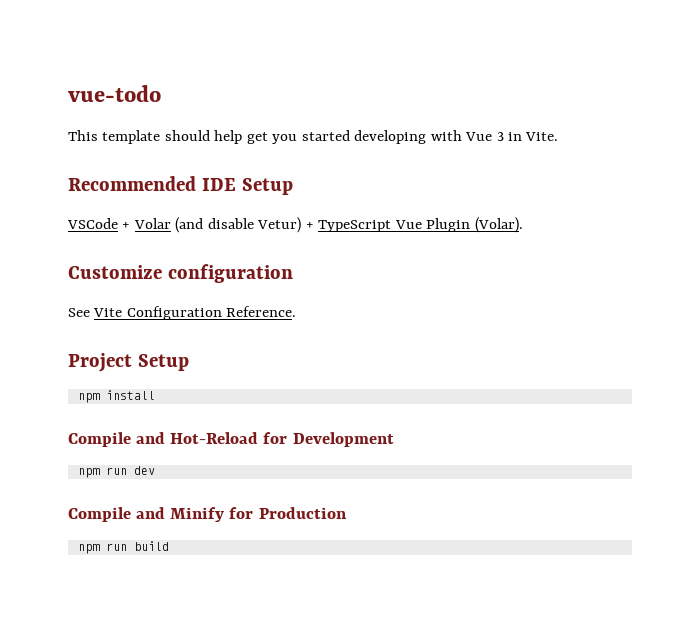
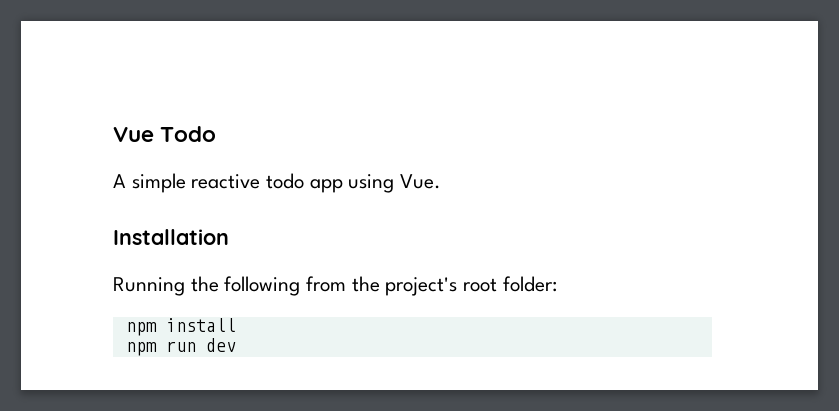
- vue-todo
- This template should help get you started developing with Vue 3 in Vite.
- Recommended IDE Setup
- VSCode + Volar (and disable Vetur) + TypeScript Vue Plugin (Volar).
- Customize configuration
- See Vite Configuration Reference.
- Project Setup
+ Vue Todo
+ A simple reactive todo app using Vue.
+ Installation
+ Running the following from the project's root folder:
  npm install
- Compile and Hot-Reload for Development
  npm run dev
- Compile and Minify for Production
- npm run build

